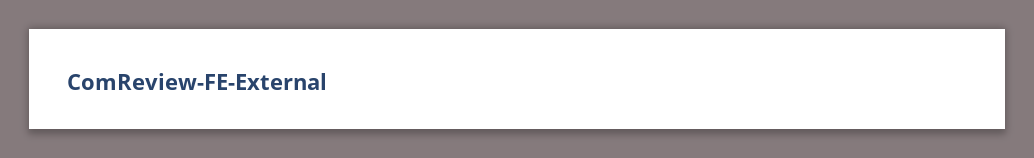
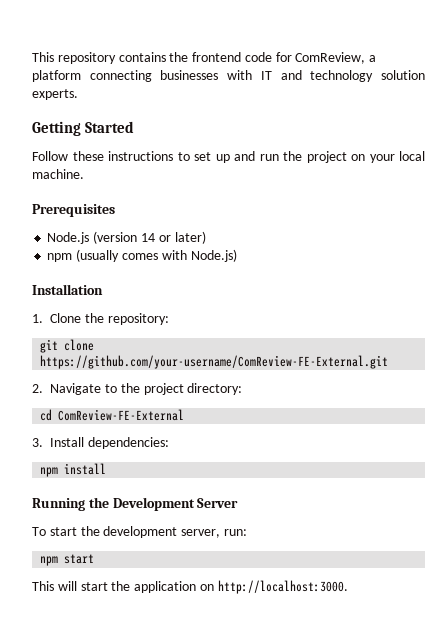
- ComReview-FE-External
+ This repository contains the frontend code for ComReview, a platform connecting businesses with IT and technology solution experts.
+ Getting Started
+ Follow these instructions to set up and run the project on your local machine.
+ Prerequisites
+ Node.js (version 14 or later)
+ npm (usually comes with Node.js)
+ Installation
+ 1. Clone the repository:
+ git clone https://github.com/your-username/ComReview-FE-External.git
+ 2. Navigate to the project directory:
+ cd ComReview-FE-External
+ 3. Install dependencies:
+ npm install
+ Running the Development Server
+ To start the development server, run:
+ npm start
+ This will start the application on http://localhost:3000.

